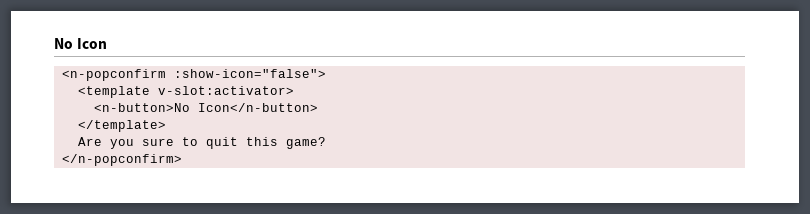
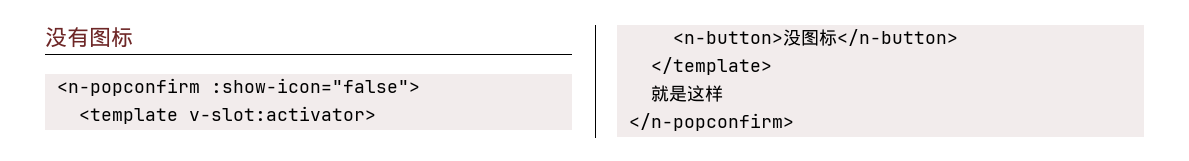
- No Icon
+ 没有图标
- <n-button>No Icon</n-button>
+ <n-button>没图标</n-button>
  </template>
- Are you sure to quit this game?
+ 就是这样

